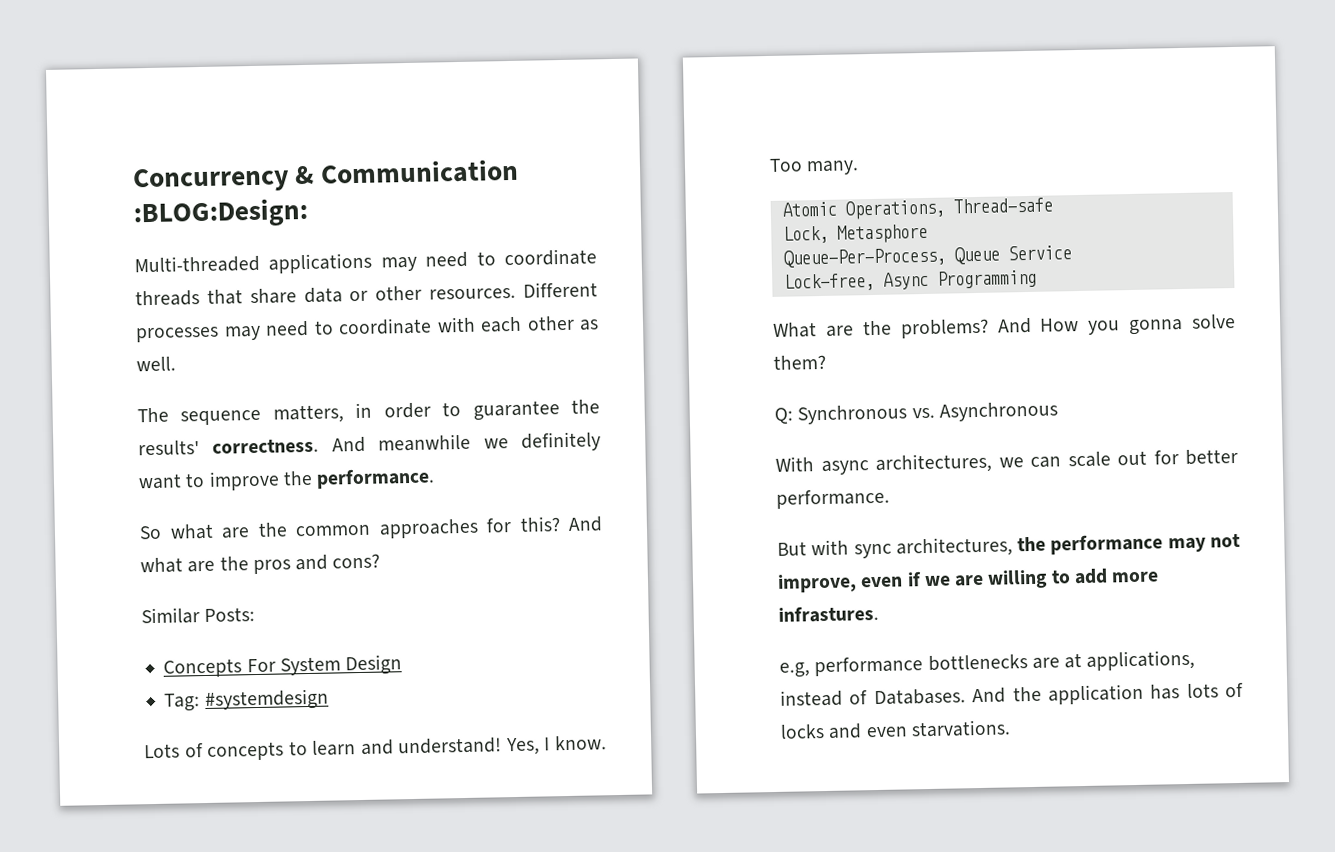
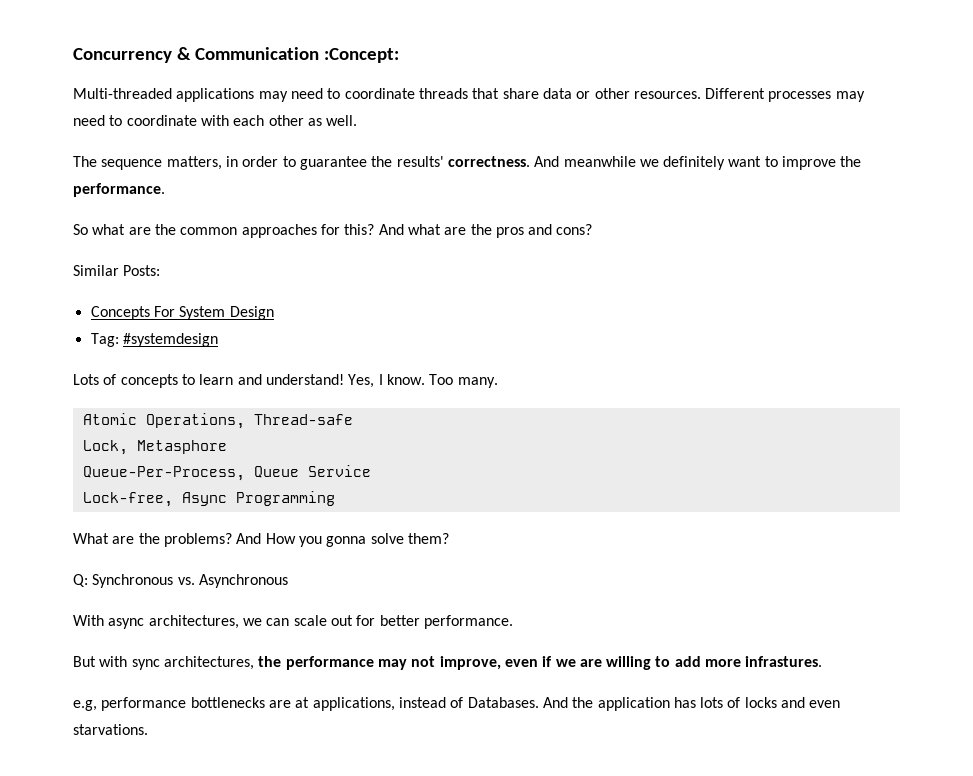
- Concurrency & Communication :BLOG:Design:
+ Concurrency & Communication :Concept:

